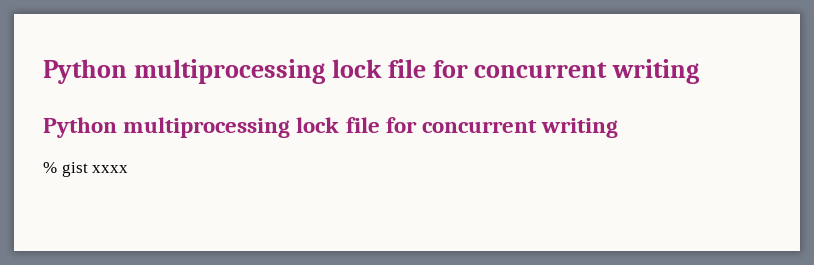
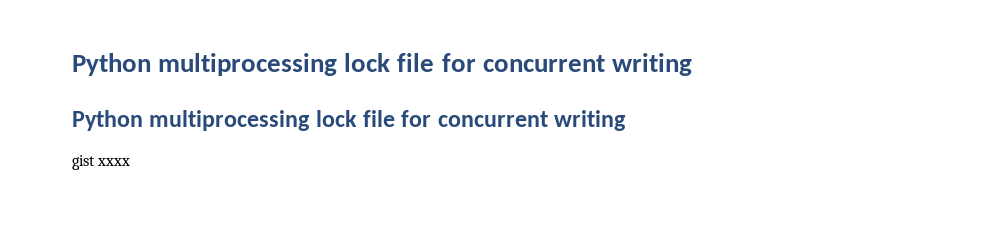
- % gist xxxx
+ gist xxxx

